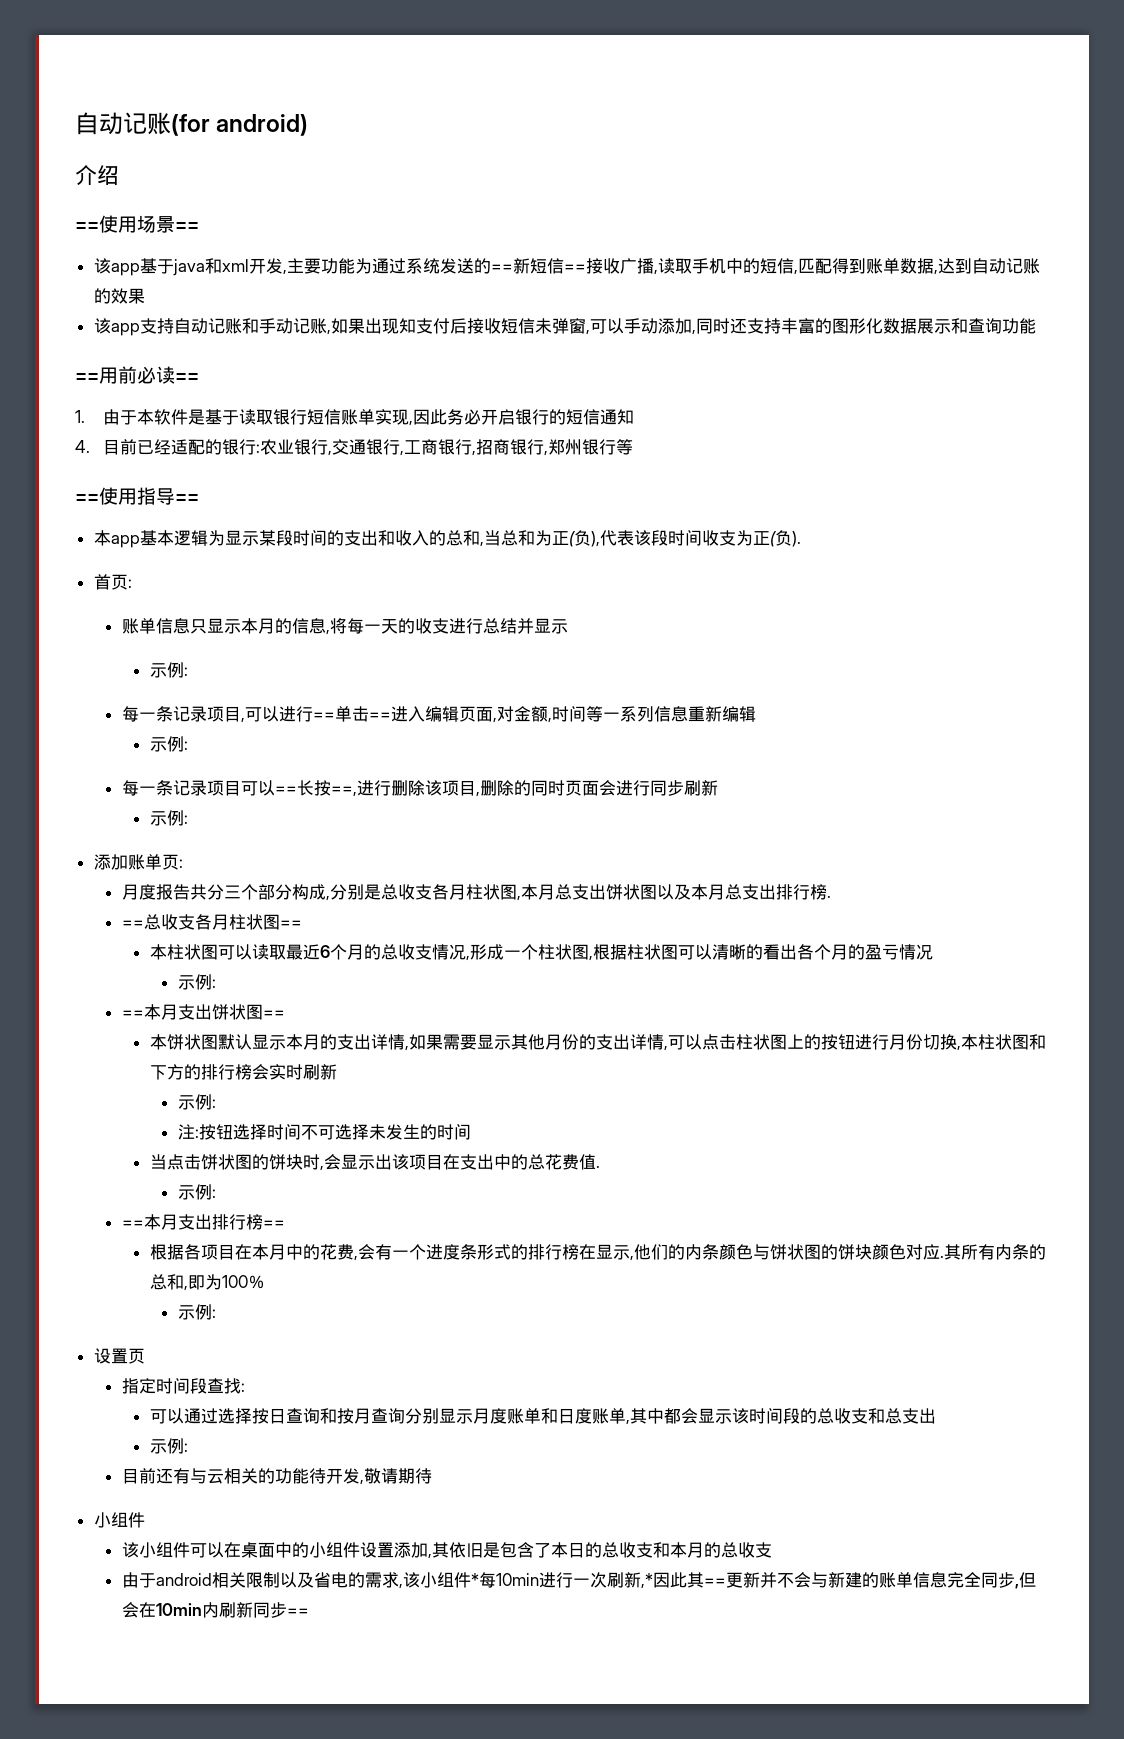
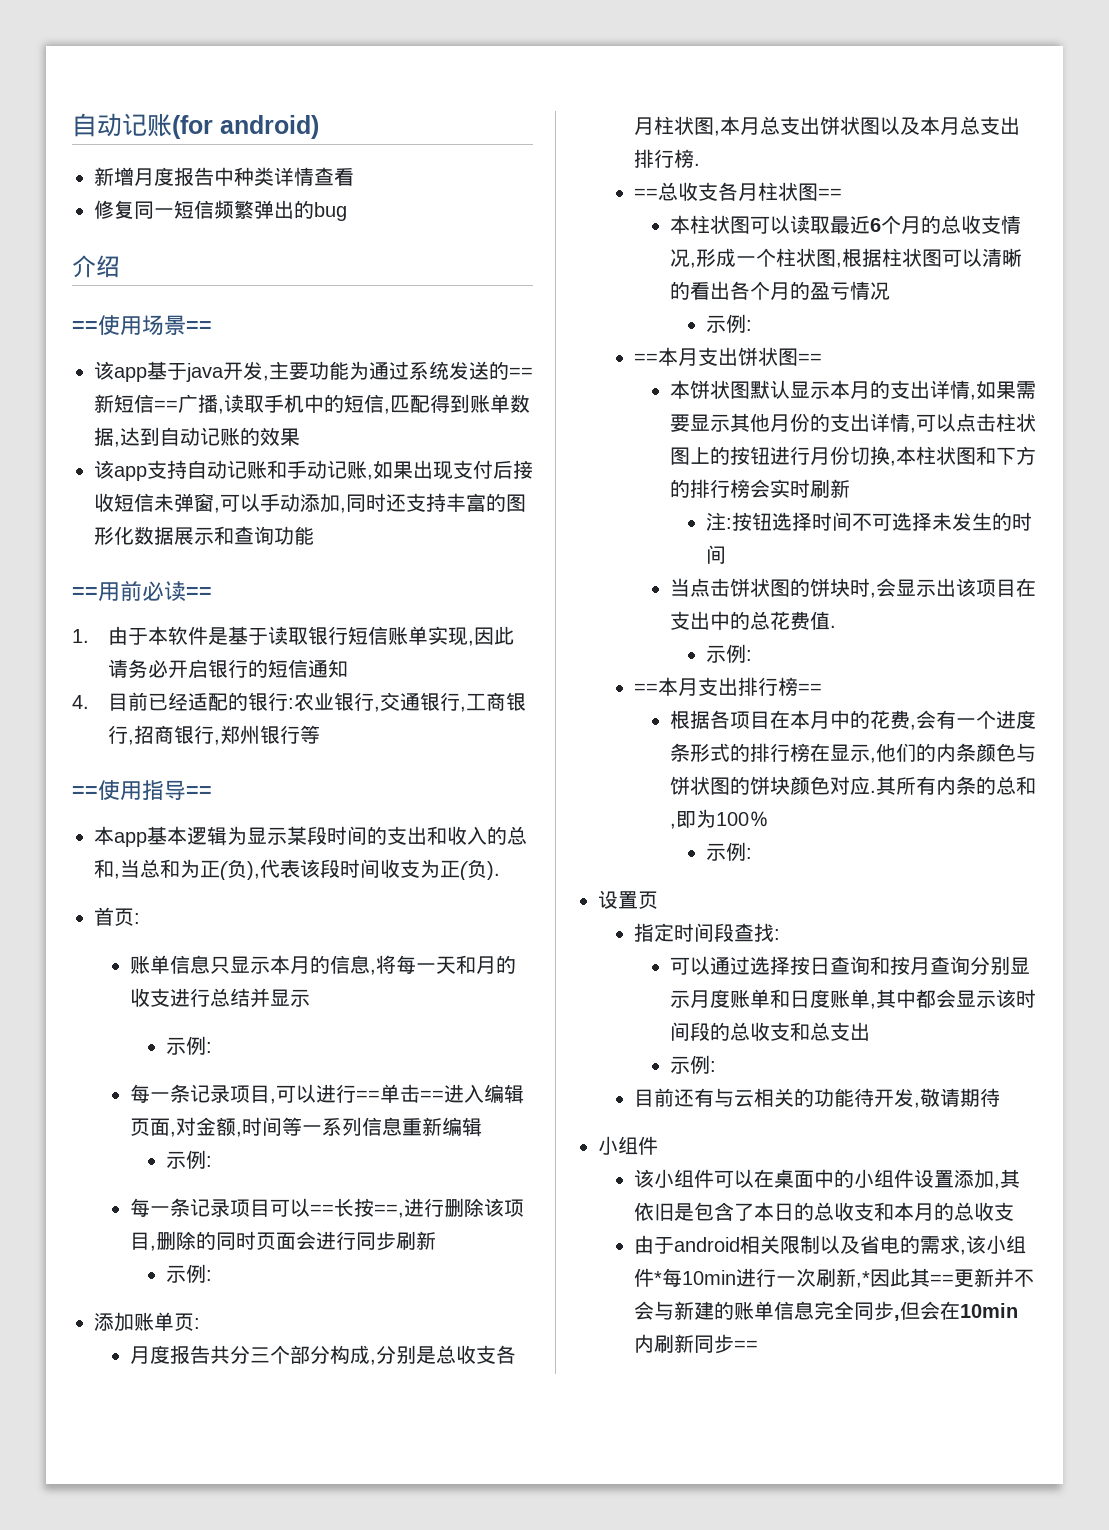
+ 新增月度报告中种类详情查看
+ 修复同一短信频繁弹出的bug
- 该app基于java和xml开发,主要功能为通过系统发送的==新短信==接收广播,读取手机中的短信,匹配得到账单数据,达到自动记账的效果
+ 该app基于java开发,主要功能为通过系统发送的==新短信==广播,读取手机中的短信,匹配得到账单数据,达到自动记账的效果
- 该app支持自动记账和手动记账,如果出现知支付后接收短信未弹窗,可以手动添加,同时还支持丰富的图形化数据展示和查询功能
+ 该app支持自动记账和手动记账,如果出现支付后接收短信未弹窗,可以手动添加,同时还支持丰富的图形化数据展示和查询功能
- 1.由于本软件是基于读取银行短信账单实现,因此务必开启银行的短信通知
+ 1.由于本软件是基于读取银行短信账单实现,因此请务必开启银行的短信通知
- 账单信息只显示本月的信息,将每一天的收支进行总结并显示
+ 账单信息只显示本月的信息,将每一天和月的收支进行总结并显示
  本饼状图默认显示本月的支出详情,如果需要显示其他月份的支出详情,可以点击柱状图上的按钮进行月份切换,本柱状图和下方的排行榜会实时刷新
- 示例:

